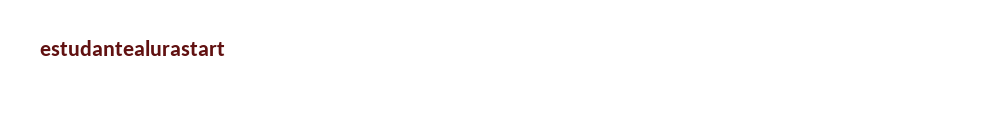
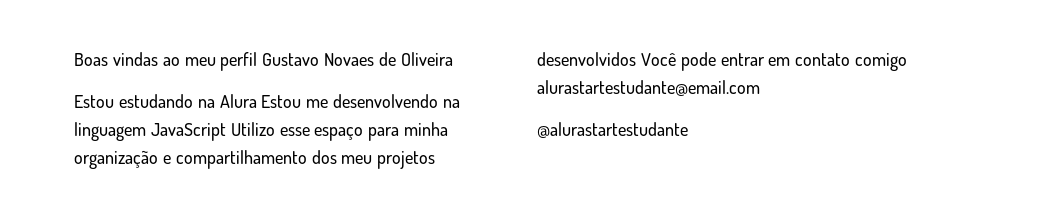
- estudantealurastart
+ Boas vindas ao meu perfil Gustavo Novaes de Oliveira
+ Estou estudando na Alura Estou me desenvolvendo na linguagem JavaScript Utilizo esse espaço para minha organização e compartilhamento dos meu projetos desenvolvidos Você pode entrar em contato comigo alurastartestudante@email.com
+ @alurastartestudante

